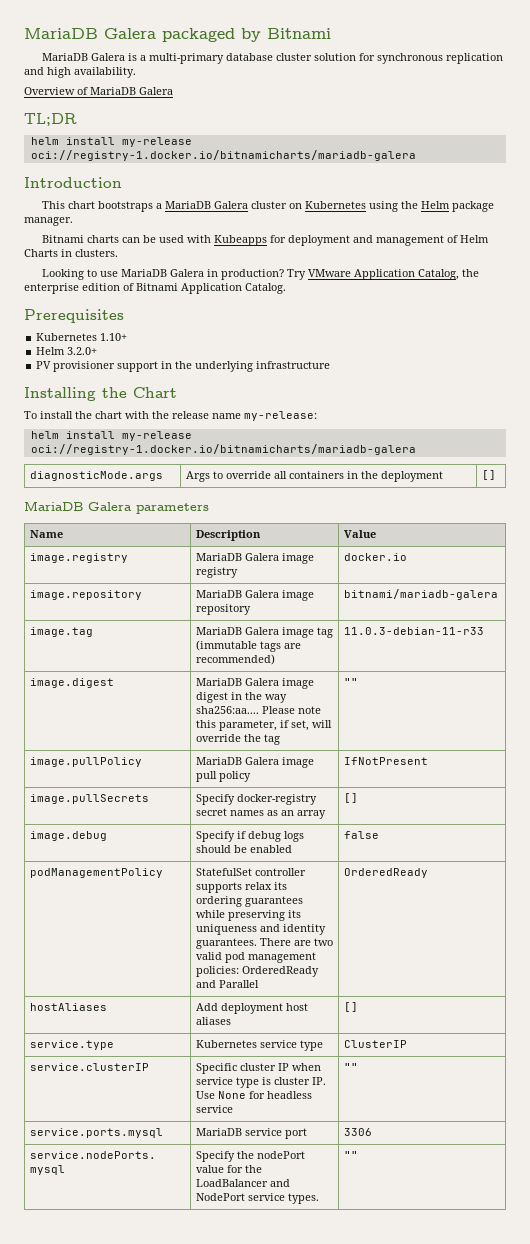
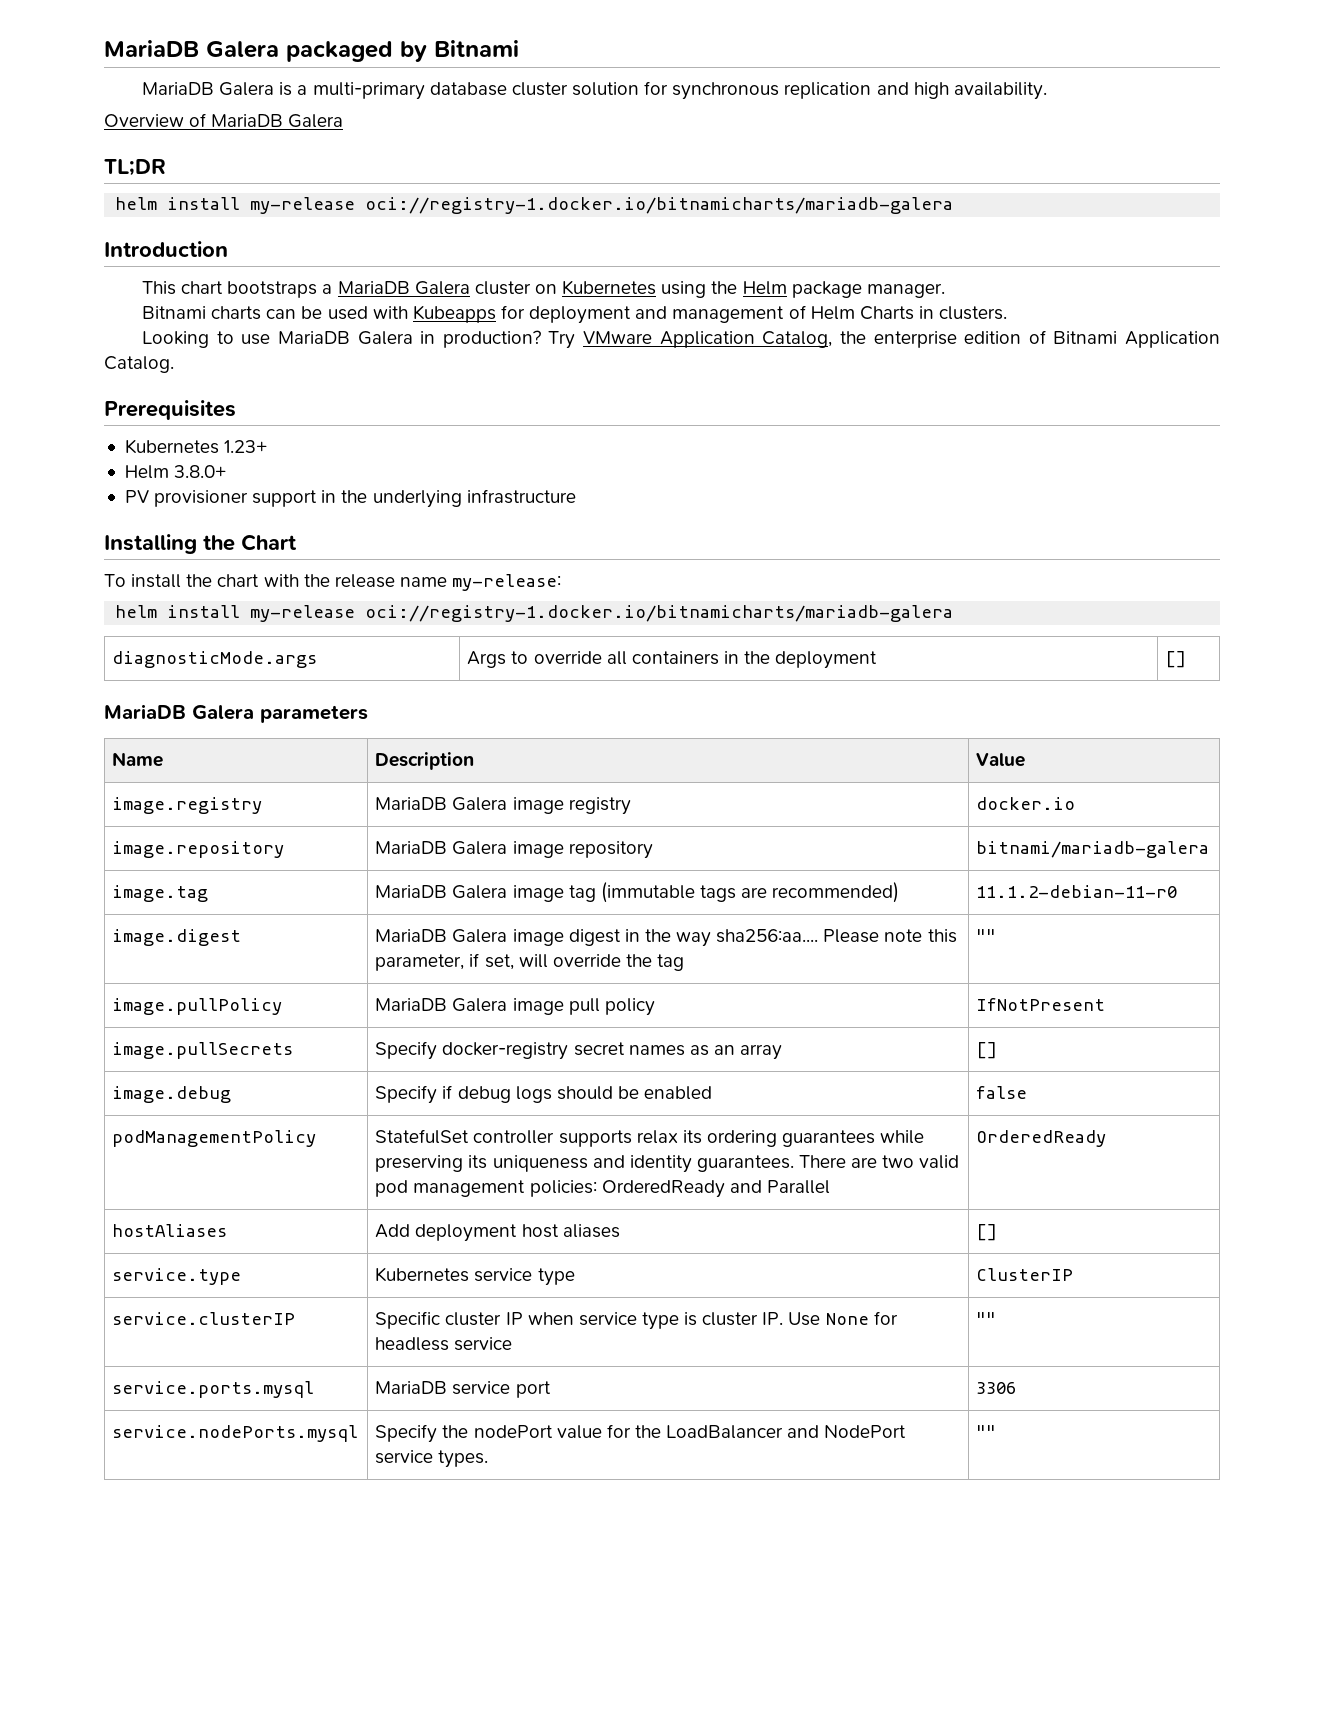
- Kubernetes 1.10+
- Helm 3.2.0+
+ Kubernetes 1.23+
+ Helm 3.8.0+
- image.tag | MariaDB Galera image tag (immutable tags are recommended) | 11.0.3-debian-11-r33
+ image.tag | MariaDB Galera image tag (immutable tags are recommended) | 11.1.2-debian-11-r0

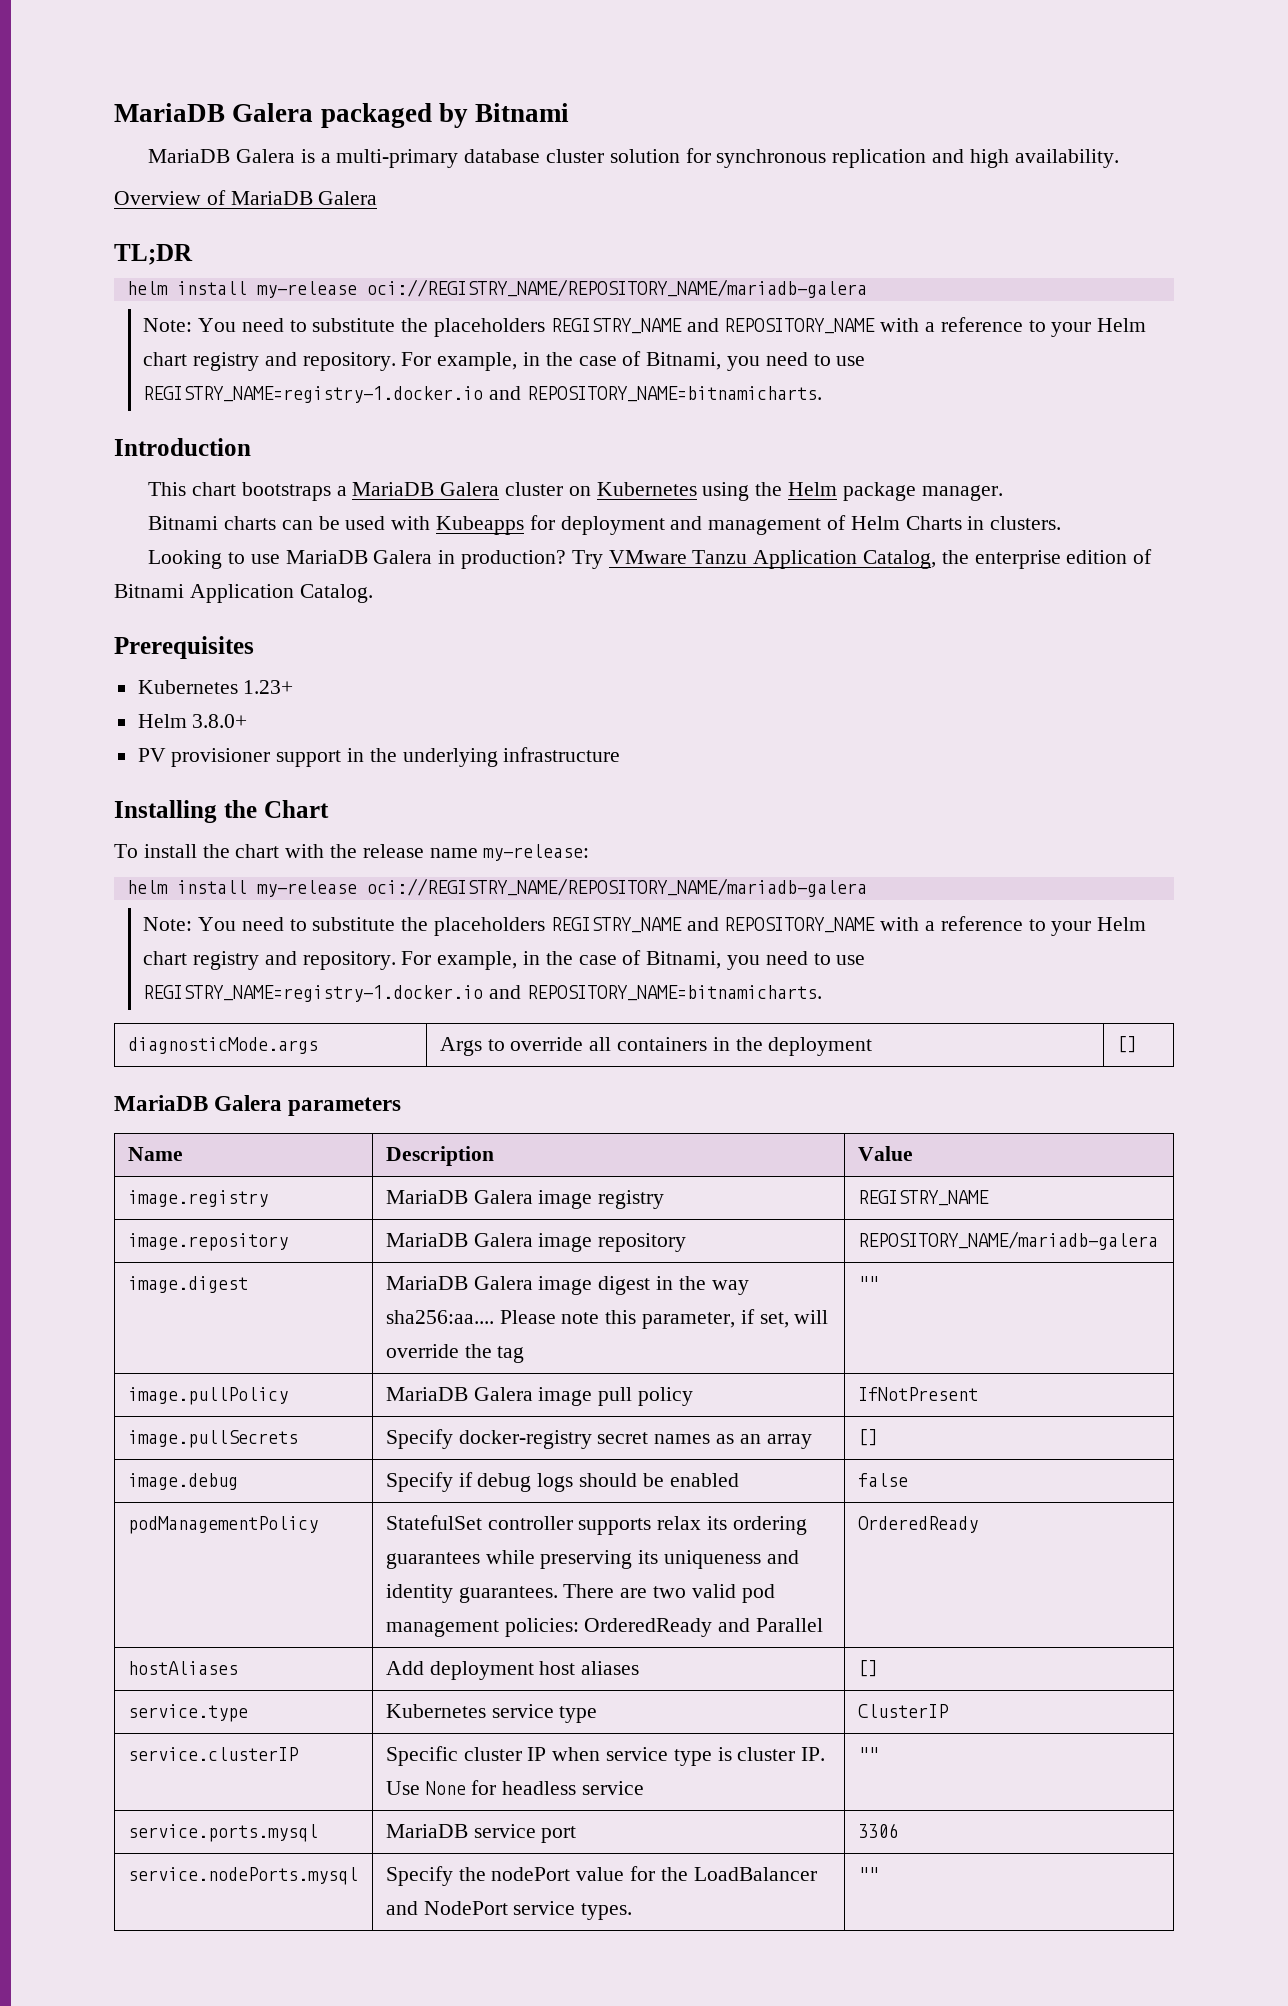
  TL;DR
- helm install my-release oci://registry-1.docker.io/bitnamicharts/mariadb-galera
+ helm install my-release oci://REGISTRY_NAME/REPOSITORY_NAME/mariadb-galera
+ Note: You need to substitute the placeholders REGISTRY_NAME and REPOSITORY_NAME with a reference to your Helm chart registry and repository. For example, in the case of Bitnami, you need to use REGISTRY_NAME=registry-1.docker.io and REPOSITORY_NAME=bitnamicharts.
- Try VMware Application Catalog, the enterprise edition of Bitnami Application Catalog.
+ Try VMware Tanzu Application Catalog, the enterprise edition of Bitnami Application Catalog.
  To install the chart with the release name my-release:
- helm install my-release oci://registry-1.docker.io/bitnamicharts/mariadb-galera
+ helm install my-release oci://REGISTRY_NAME/REPOSITORY_NAME/mariadb-galera
+ Note: You need to substitute the placeholders REGISTRY_NAME and REPOSITORY_NAME with a reference to your Helm chart registry and repository. For example, in the case of Bitnami, you need to use REGISTRY_NAME=registry-1.docker.io and REPOSITORY_NAME=bitnamicharts.
- image.registry | MariaDB Galera image registry | docker.io
+ image.registry | MariaDB Galera image registry | REGISTRY_NAME
- image.repository | MariaDB Galera image repository | bitnami/mariadb-galera
- image.tag | MariaDB Galera image tag (immutable tags are recommended) | 11.1.2-debian-11-r0
+ image.repository | MariaDB Galera image repository | REPOSITORY_NAME/mariadb-galera

